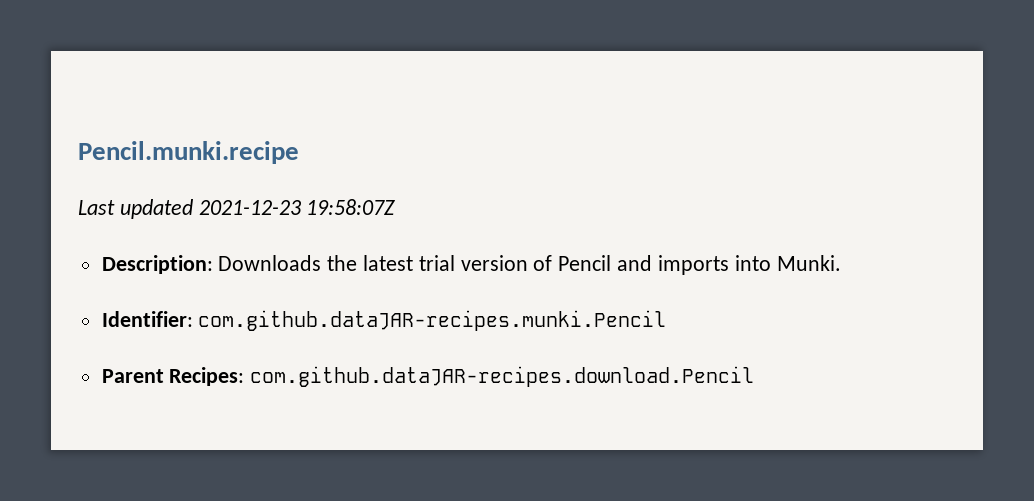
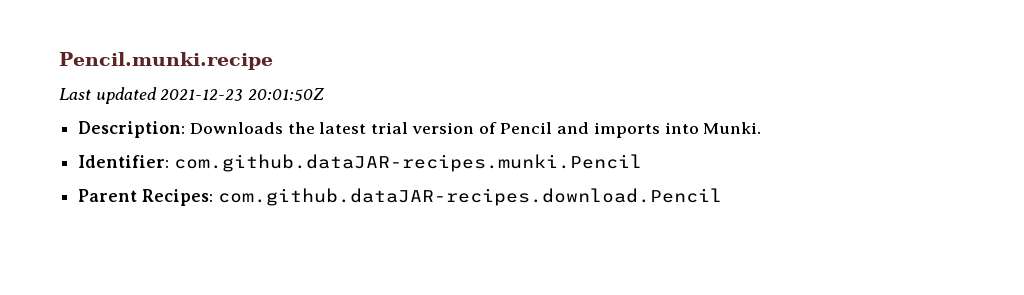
- Last updated 2021-12-23 19:58:07Z
+ Last updated 2021-12-23 20:01:50Z

